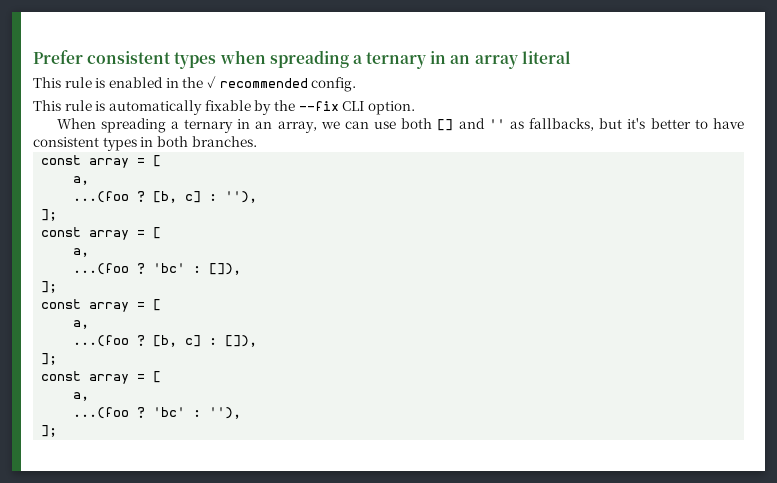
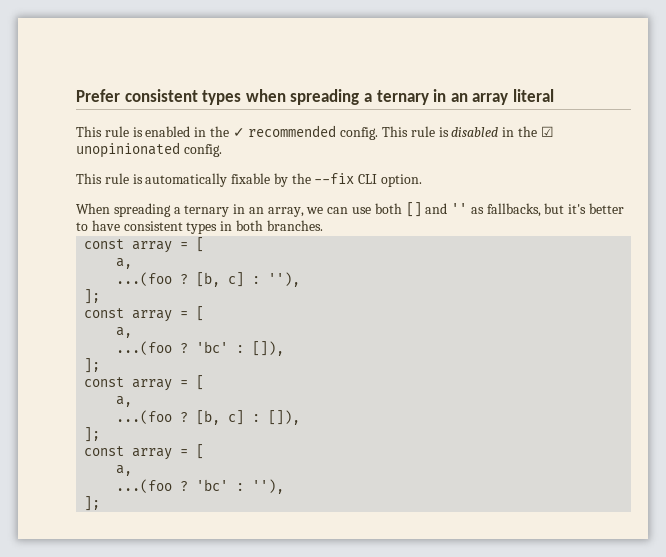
+ This rule is disabled in the ☑ unopinionated config.

